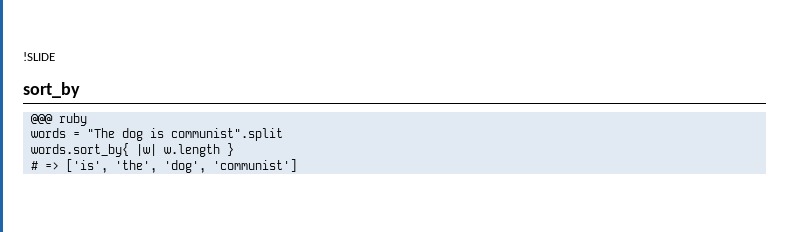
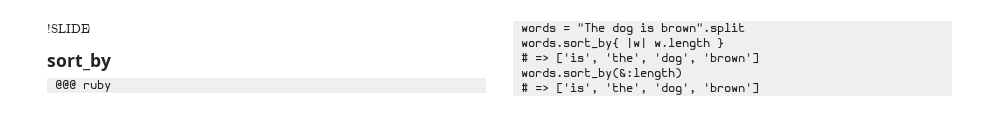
- words = "The dog is communist".split
+ words = "The dog is brown".split
  words.sort_by{ |w| w.length }
- # => ['is', 'the', 'dog', 'communist']
+ # => ['is', 'the', 'dog', 'brown']
+ words.sort_by(&:length)
+ # => ['is', 'the', 'dog', 'brown']

